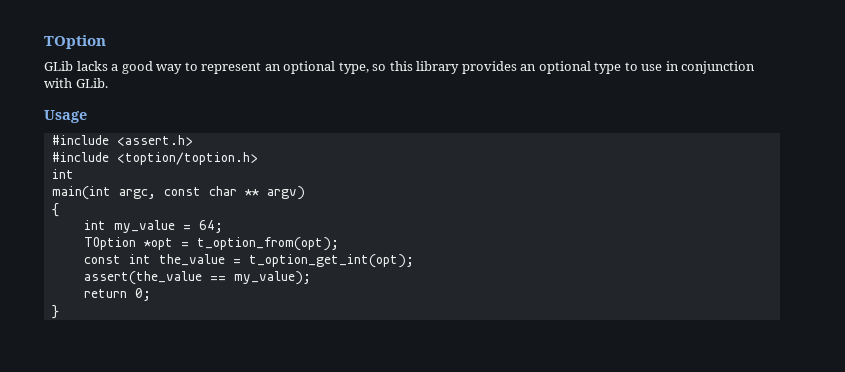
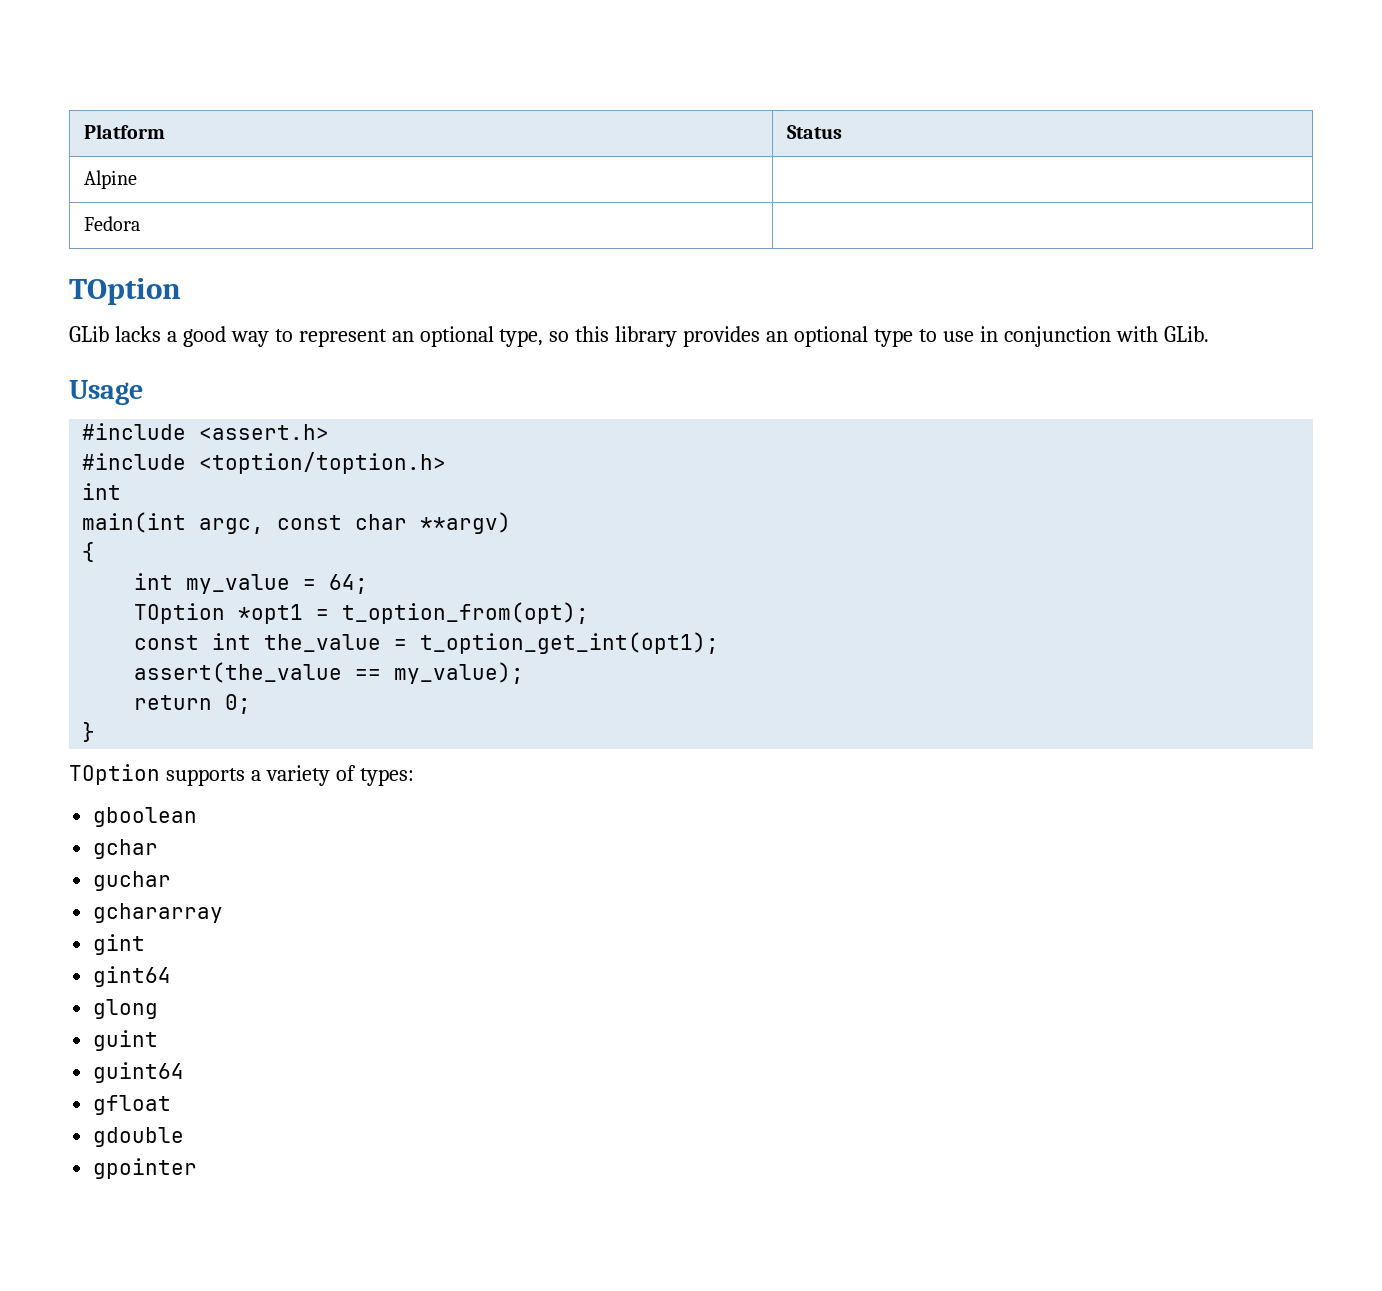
+ Platform | Status
+ Alpine |
+ Fedora |
- main(int argc, const char ** argv)
+ main(int argc, const char **argv)
- TOption *opt = t_option_from(opt);
+ TOption *opt1 = t_option_from(opt);
- const int the_value = t_option_get_int(opt);
+ const int the_value = t_option_get_int(opt1);
+ TOption supports a variety of types:
+ gboolean
+ gchar
+ guchar
+ gchararray
+ gint
+ gint64
+ glong
+ guint
+ guint64
+ gfloat
+ gdouble
+ gpointer

